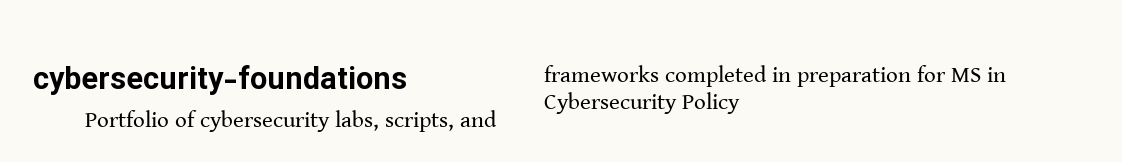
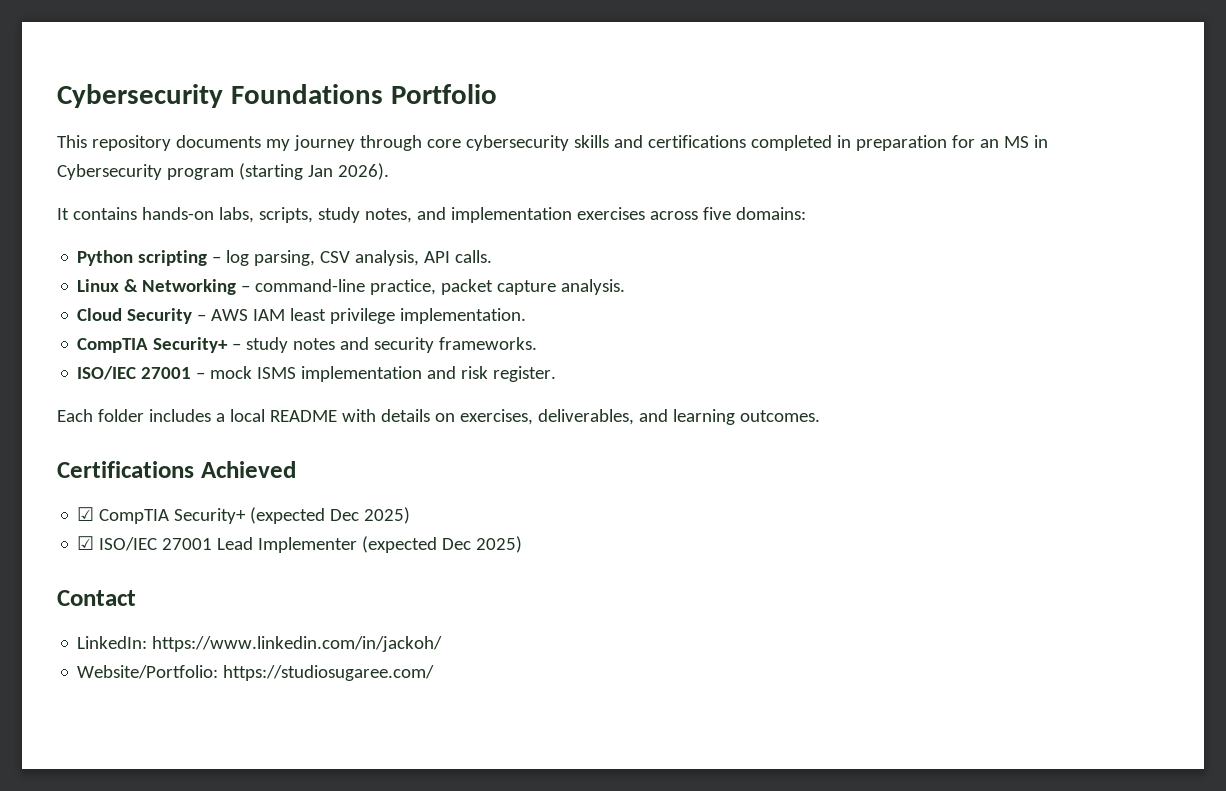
- cybersecurity-foundations
- Portfolio of cybersecurity labs, scripts, and frameworks completed in preparation for MS in Cybersecurity Policy
+ Cybersecurity Foundations Portfolio
+ This repository documents my journey through core cybersecurity skills and certifications completed in preparation for an MS in Cybersecurity program (starting Jan 2026).
+ It contains hands-on labs, scripts, study notes, and implementation exercises across five domains:
+ Python scripting – log parsing, CSV analysis, API calls.
+ Linux & Networking – command-line practice, packet capture analysis.
+ Cloud Security – AWS IAM least privilege implementation.
+ CompTIA Security+ – study notes and security frameworks.
+ ISO/IEC 27001 – mock ISMS implementation and risk register.
+ Each folder includes a local README with details on exercises, deliverables, and learning outcomes.
+ Certifications Achieved
+ ☑ CompTIA Security+ (expected Dec 2025)
+ ☑ ISO/IEC 27001 Lead Implementer (expected Dec 2025)
+ Contact
+ LinkedIn: https://www.linkedin.com/in/jackoh/
+ Website/Portfolio: https://studiosugaree.com/

